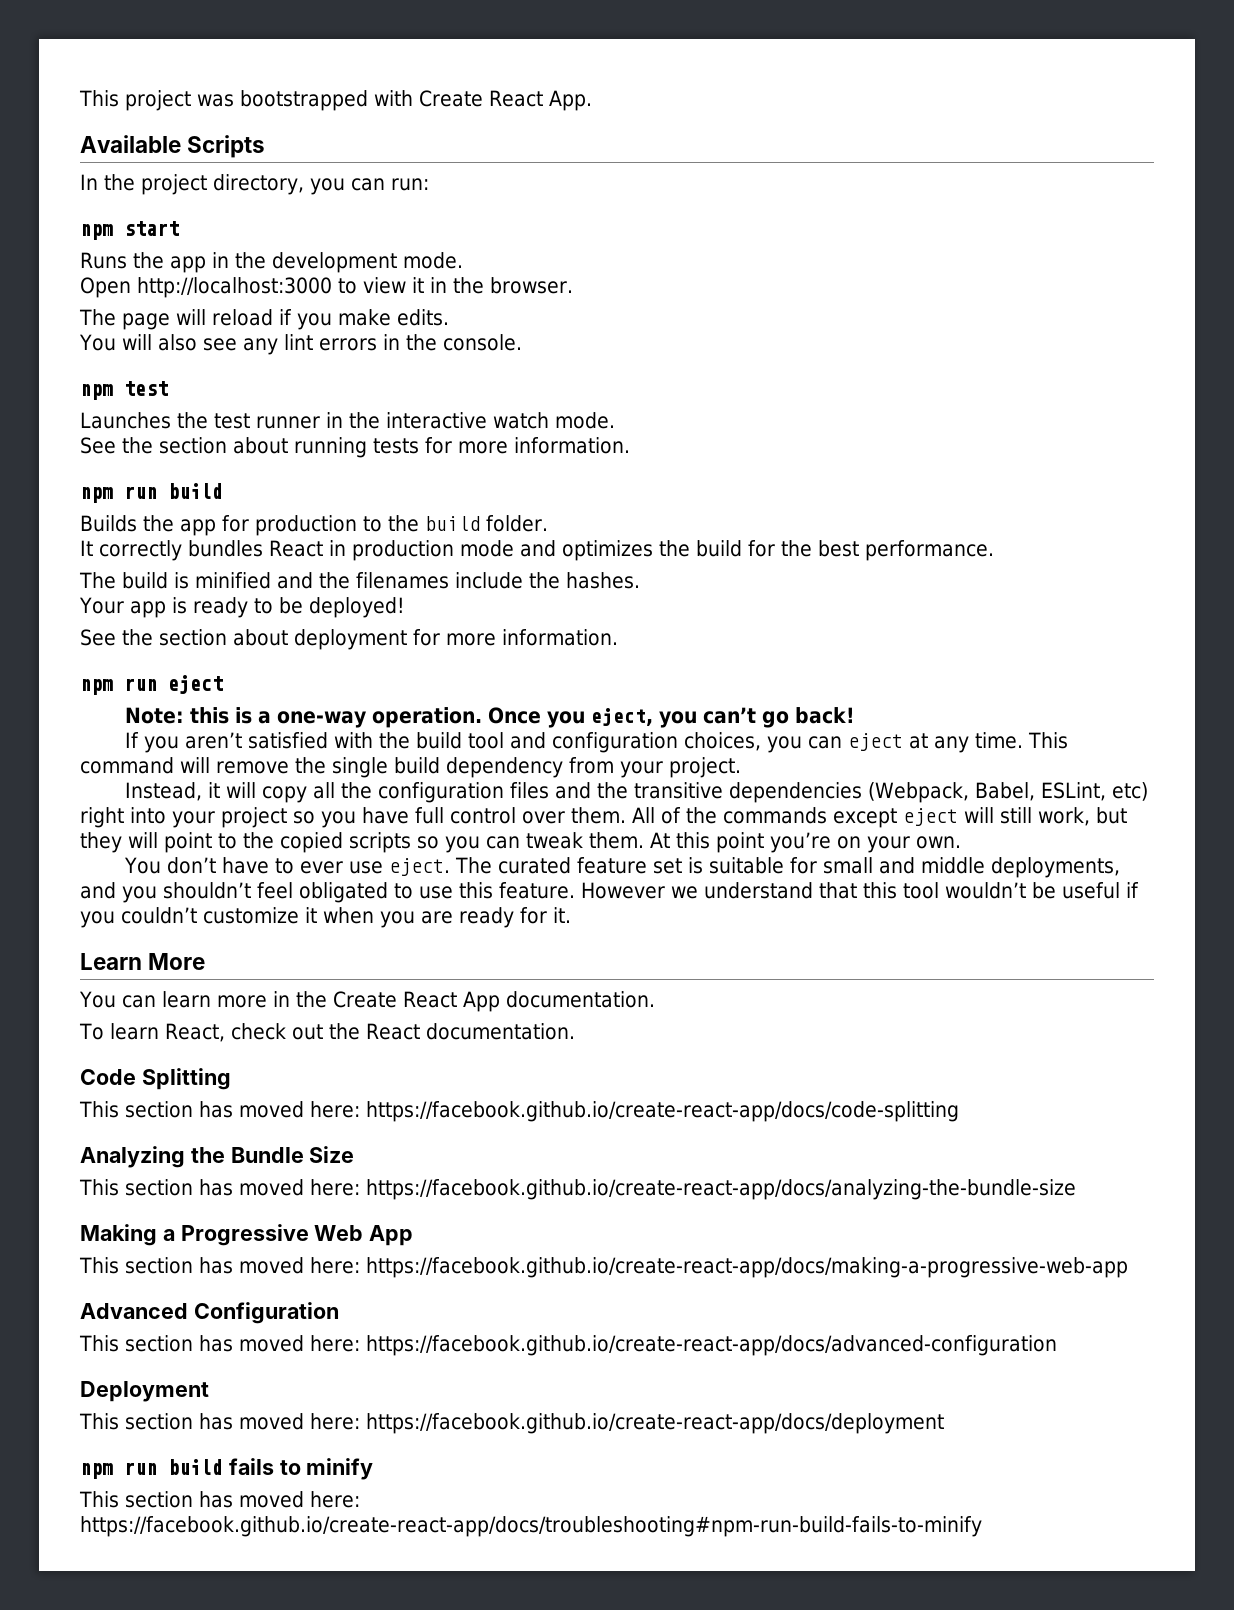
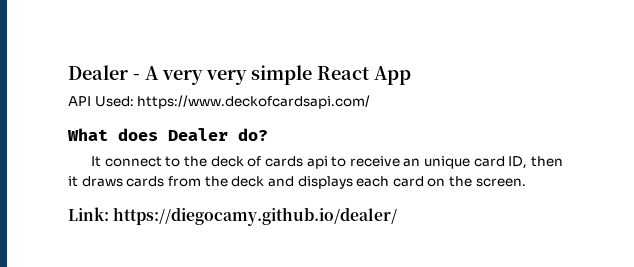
- This project was bootstrapped with Create React App.
- Available Scripts
- In the project directory, you can run:
- npm start
- Runs the app in the development mode.
- Open http://localhost:3000 to view it in the browser.
- The page will reload if you make edits.
- You will also see any lint errors in the console.
- npm test
- Launches the test runner in the interactive watch mode.
- See the section about running tests for more information.
- npm run build
- Builds the app for production to the build folder.
- It correctly bundles React in production mode and optimizes the build for the best performance.
- The build is minified and the filenames include the hashes.
- Your app is ready to be deployed!
- See the section about deployment for more information.
- npm run eject
- Note: this is a one-way operation. Once you eject, you can’t go back!
- If you aren’t satisfied with the build tool and configuration choices, you can eject at any time. This command will remove the single build dependency from your project.
- Instead, it will copy all the configuration files and the transitive dependencies (Webpack, Babel, ESLint, etc) right into your project so you have full control over them. All of the commands except eject will still work, but they will point to the copied scripts so you can tweak them. At this point you’re on your own.
- You don’t have to ever use eject. The curated feature set is suitable for small and middle deployments, and you shouldn’t feel obligated to use this feature. However we understand that this tool wouldn’t be useful if you couldn’t customize it when you are ready for it.
- Learn More
- You can learn more in the Create React App documentation.
- To learn React, check out the React documentation.
- Code Splitting
- This section has moved here: https://facebook.github.io/create-react-app/docs/code-splitting
- Analyzing the Bundle Size
- This section has moved here: https://facebook.github.io/create-react-app/docs/analyzing-the-bundle-size
- Making a Progressive Web App
- This section has moved here: https://facebook.github.io/create-react-app/docs/making-a-progressive-web-app
- Advanced Configuration
- This section has moved here: https://facebook.github.io/create-react-app/docs/advanced-configuration
- Deployment
- This section has moved here: https://facebook.github.io/create-react-app/docs/deployment
- npm run build fails to minify
- This section has moved here: https://facebook.github.io/create-react-app/docs/troubleshooting#npm-run-build-fails-to-minify
+ Dealer - A very very simple React App
+ API Used: https://www.deckofcardsapi.com/
+ What does Dealer do?
+ It connect to the deck of cards api to receive an unique card ID, then it draws cards from the deck and displays each card on the screen.
+ Link: https://diegocamy.github.io/dealer/

